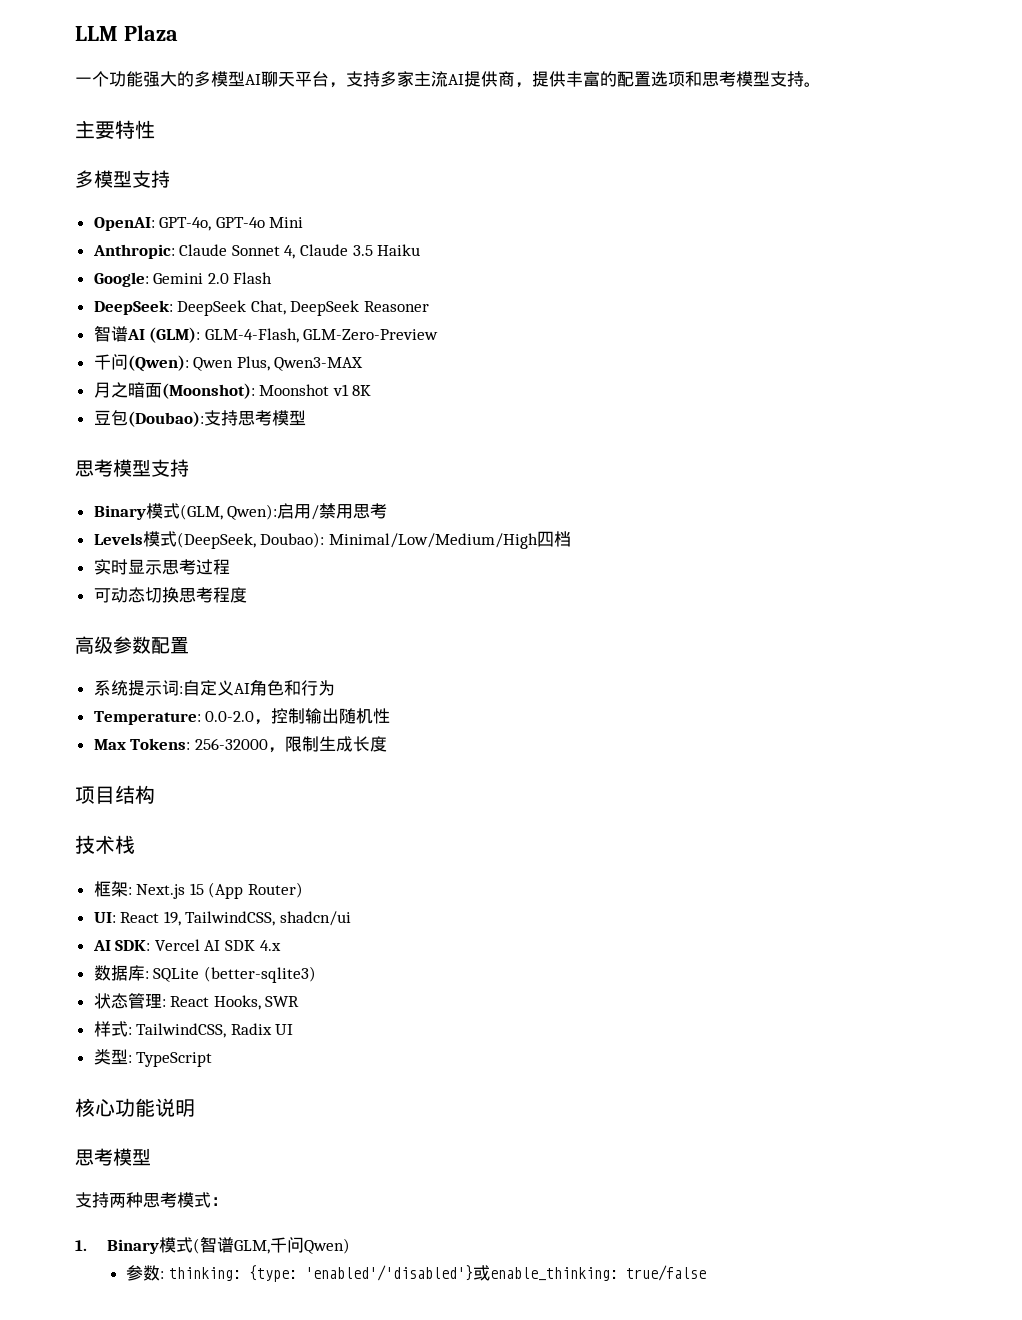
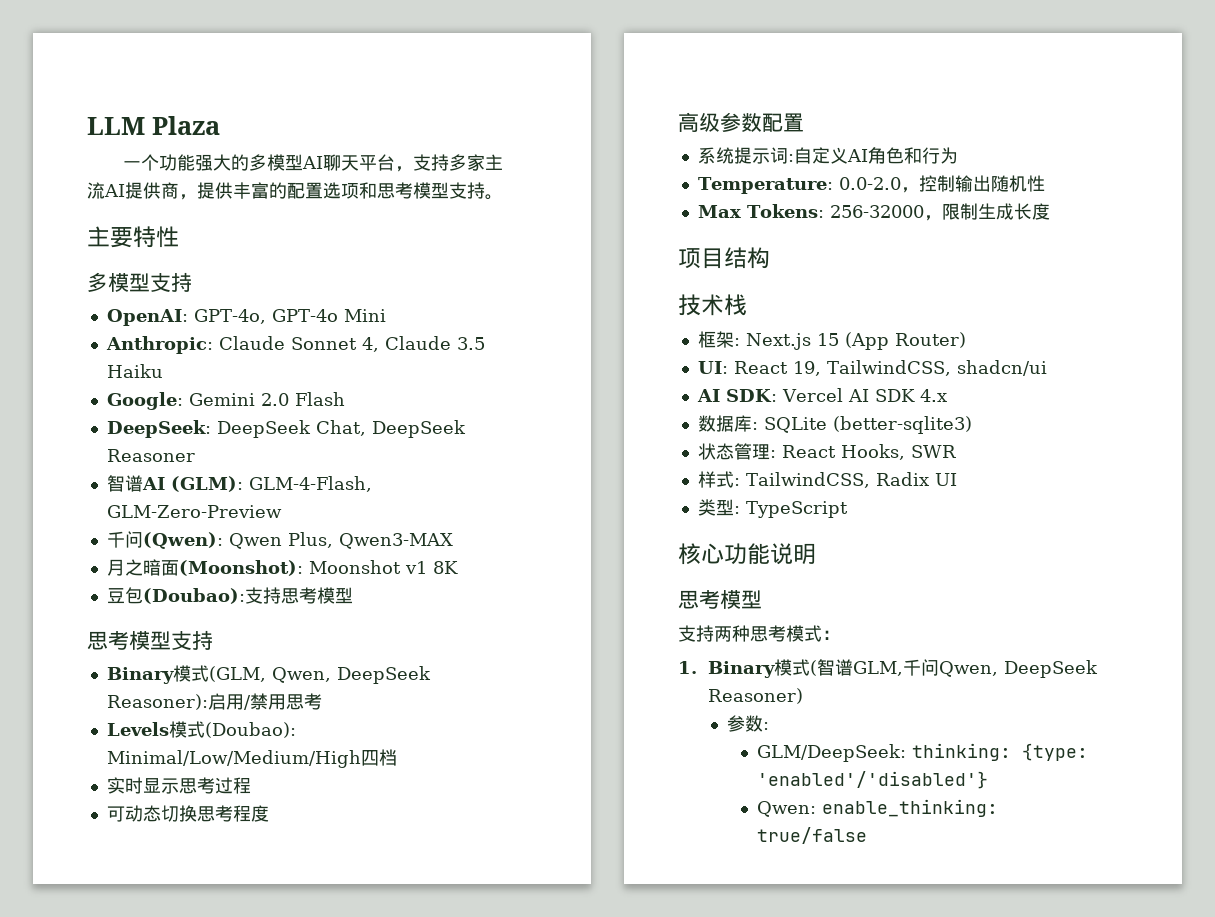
- Binary模式(GLM, Qwen):启用/禁用思考
+ Binary模式(GLM, Qwen, DeepSeek Reasoner):启用/禁用思考
- Levels模式(DeepSeek, Doubao): Minimal/Low/Medium/High四档
+ Levels模式(Doubao): Minimal/Low/Medium/High四档
- 1. Binary模式(智谱GLM,千问Qwen)
+ 1. Binary模式(智谱GLM,千问Qwen, DeepSeek Reasoner)
- 参数: thinking: {type: 'enabled'/'disabled'}或enable_thinking: true/false
+ 参数:
+ GLM/DeepSeek: thinking: {type: 'enabled'/'disabled'}
+ Qwen: enable_thinking: true/false

